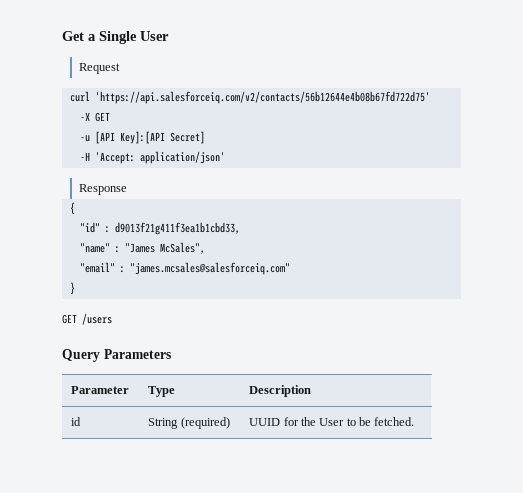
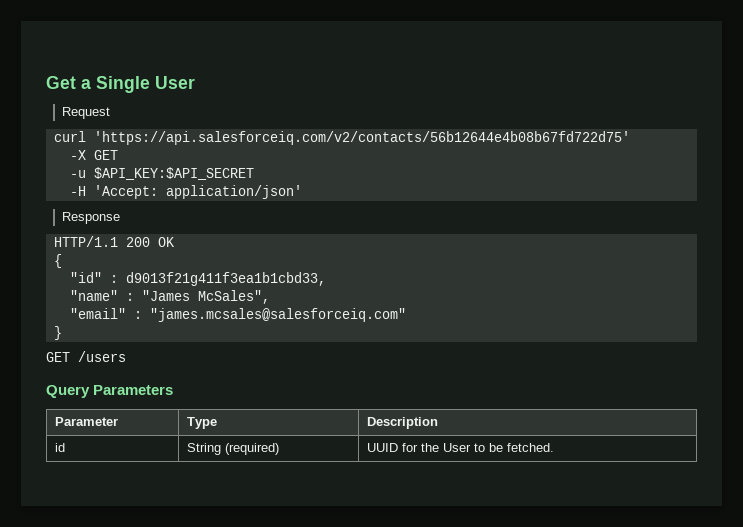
- -u [API Key]:[API Secret]
+ -u $API_KEY:$API_SECRET
+ HTTP/1.1 200 OK

